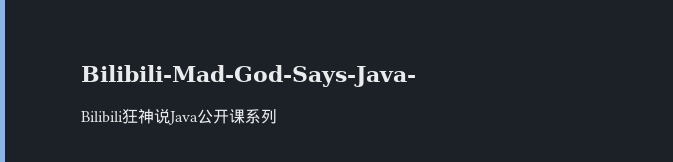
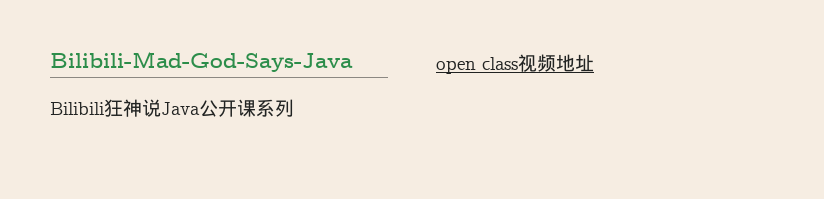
- Bilibili-Mad-God-Says-Java-
+ Bilibili-Mad-God-Says-Java
+ open class视频地址

